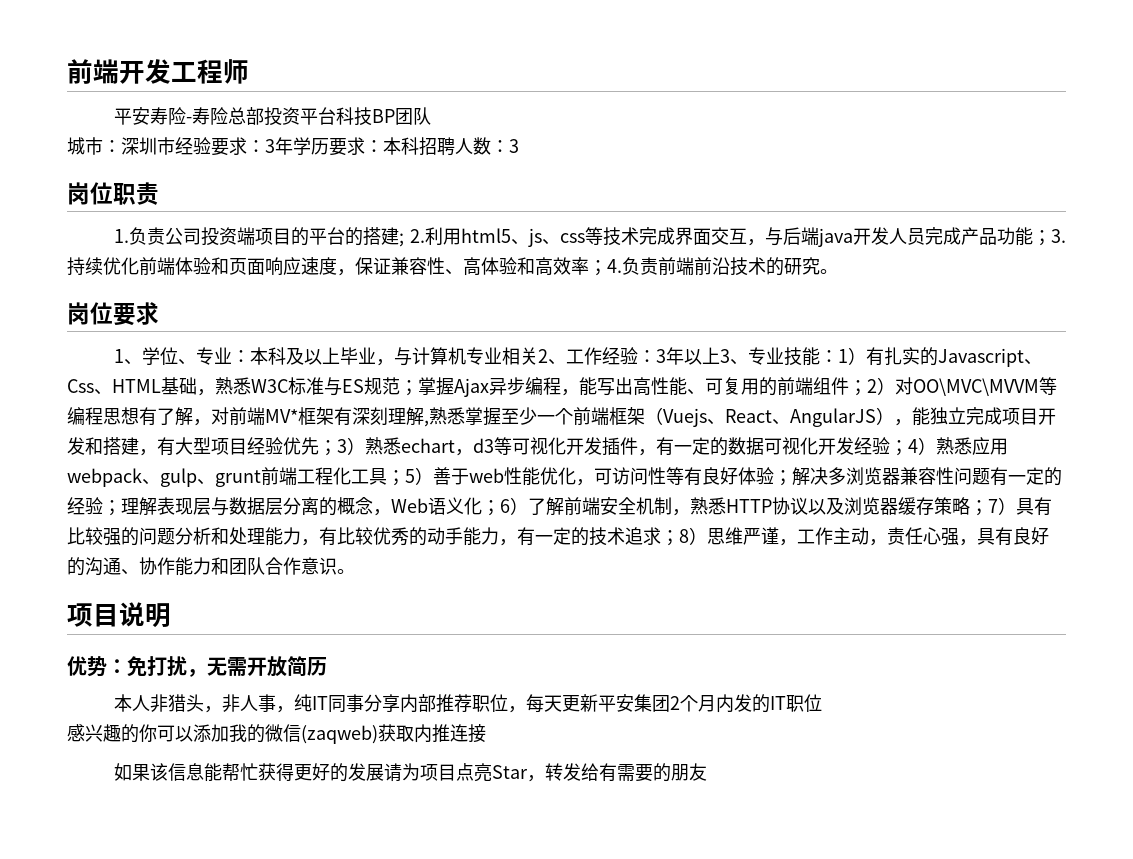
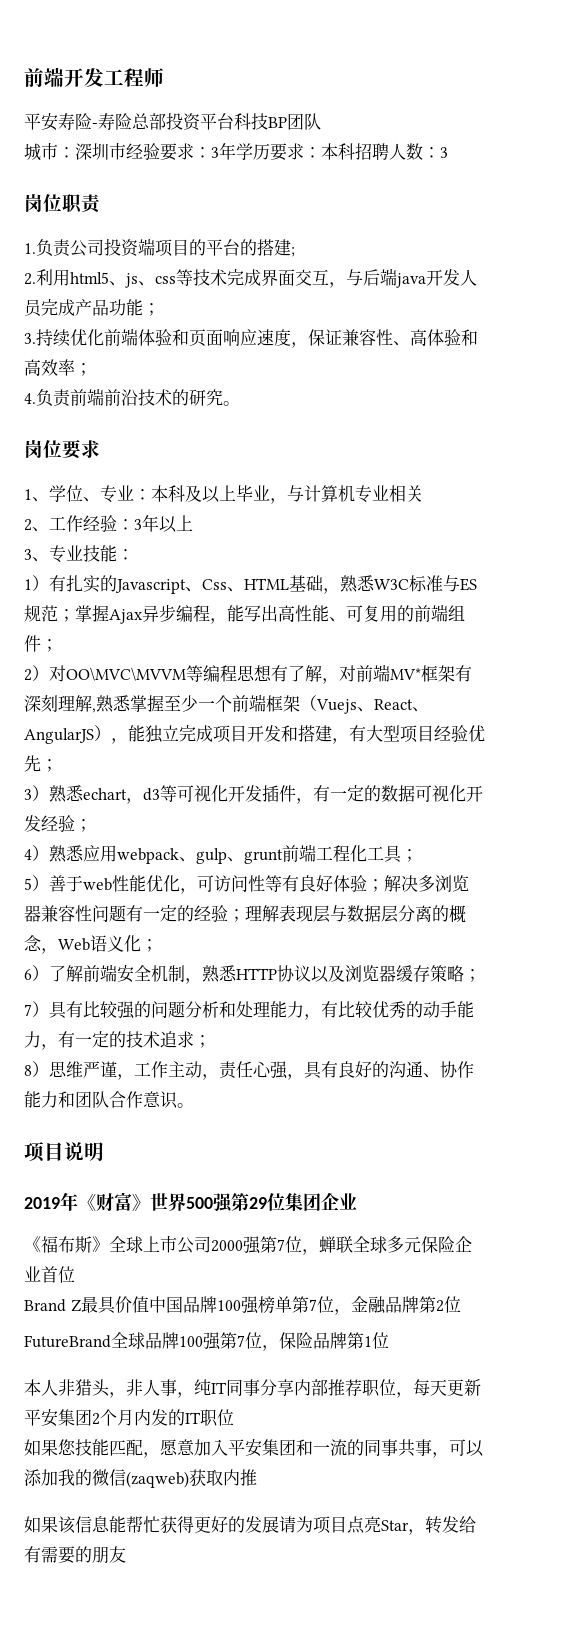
- 1.负责公司投资端项目的平台的搭建; 2.利用html5、js、css等技术完成界面交互，与后端java开发人员完成产品功能；3.持续优化前端体验和页面响应速度，保证兼容性、高体验和高效率；4.负责前端前沿技术的研究。
+ 1.负责公司投资端项目的平台的搭建;
+ 2.利用html5、js、css等技术完成界面交互，与后端java开发人员完成产品功能；
+ 3.持续优化前端体验和页面响应速度，保证兼容性、高体验和高效率；
+ 4.负责前端前沿技术的研究。
- 本科及以上毕业，与计算机专业相关2、工作经验：
+ 本科及以上毕业，与计算机专业相关
+ 2、工作经验：
- 3年以上3、专业技能：1）有扎实的Javascript、Css、HTML基础，熟悉W3C标准与ES规范；
+ 3年以上
+ 3、专业技能：
+ 1）有扎实的Javascript、Css、HTML基础，熟悉W3C标准与ES规范；
- 掌握Ajax异步编程，能写出高性能、可复用的前端组件；2）对OO\MVC\MVVM等编程思想有了解，对前端MV*框架有深刻理解,熟悉掌握至少一个前端框架（Vuejs、React、AngularJS），能独立完成项目开发和搭建，有大型项目经验优先；3）熟悉echart，d3等可视化开发插件，有一定的数据可视化开发经验；4）熟悉应用webpack、gulp、grunt前端工程化工具；5）善于web性能优化，可访问性等有良好体验；
+ 掌握Ajax异步编程，能写出高性能、可复用的前端组件；
+ 2）对OO\MVC\MVVM等编程思想有了解，对前端MV*框架有深刻理解,熟悉掌握至少一个前端框架（Vuejs、React、AngularJS），能独立完成项目开发和搭建，有大型项目经验优先；
+ 3）熟悉echart，d3等可视化开发插件，有一定的数据可视化开发经验；
+ 4）熟悉应用webpack、gulp、grunt前端工程化工具；
+ 5）善于web性能优化，可访问性等有良好体验；
- 理解表现层与数据层分离的概念，Web语义化；6）了解前端安全机制，熟悉HTTP协议以及浏览器缓存策略；7）具有比较强的问题分析和处理能力，有比较优秀的动手能力，有一定的技术追求；8）思维严谨，工作主动，责任心强，具有良好的沟通、协作能力和团队合作意识。
+ 理解表现层与数据层分离的概念，Web语义化；
+ 6）了解前端安全机制，熟悉HTTP协议以及浏览器缓存策略；
+ 7）具有比较强的问题分析和处理能力，有比较优秀的动手能力，有一定的技术追求；
+ 8）思维严谨，工作主动，责任心强，具有良好的沟通、协作能力和团队合作意识。
- 优势：免打扰，无需开放简历
+ 2019年《财富》世界500强第29位集团企业
+ 《福布斯》全球上市公司2000强第7位，蝉联全球多元保险企业首位
+ Brand Z最具价值中国品牌100强榜单第7位，金融品牌第2位
+ FutureBrand全球品牌100强第7位，保险品牌第1位
- 感兴趣的你可以添加我的微信(zaqweb)获取内推连接
+ 如果您技能匹配，愿意加入平安集团和一流的同事共事，可以添加我的微信(zaqweb)获取内推

